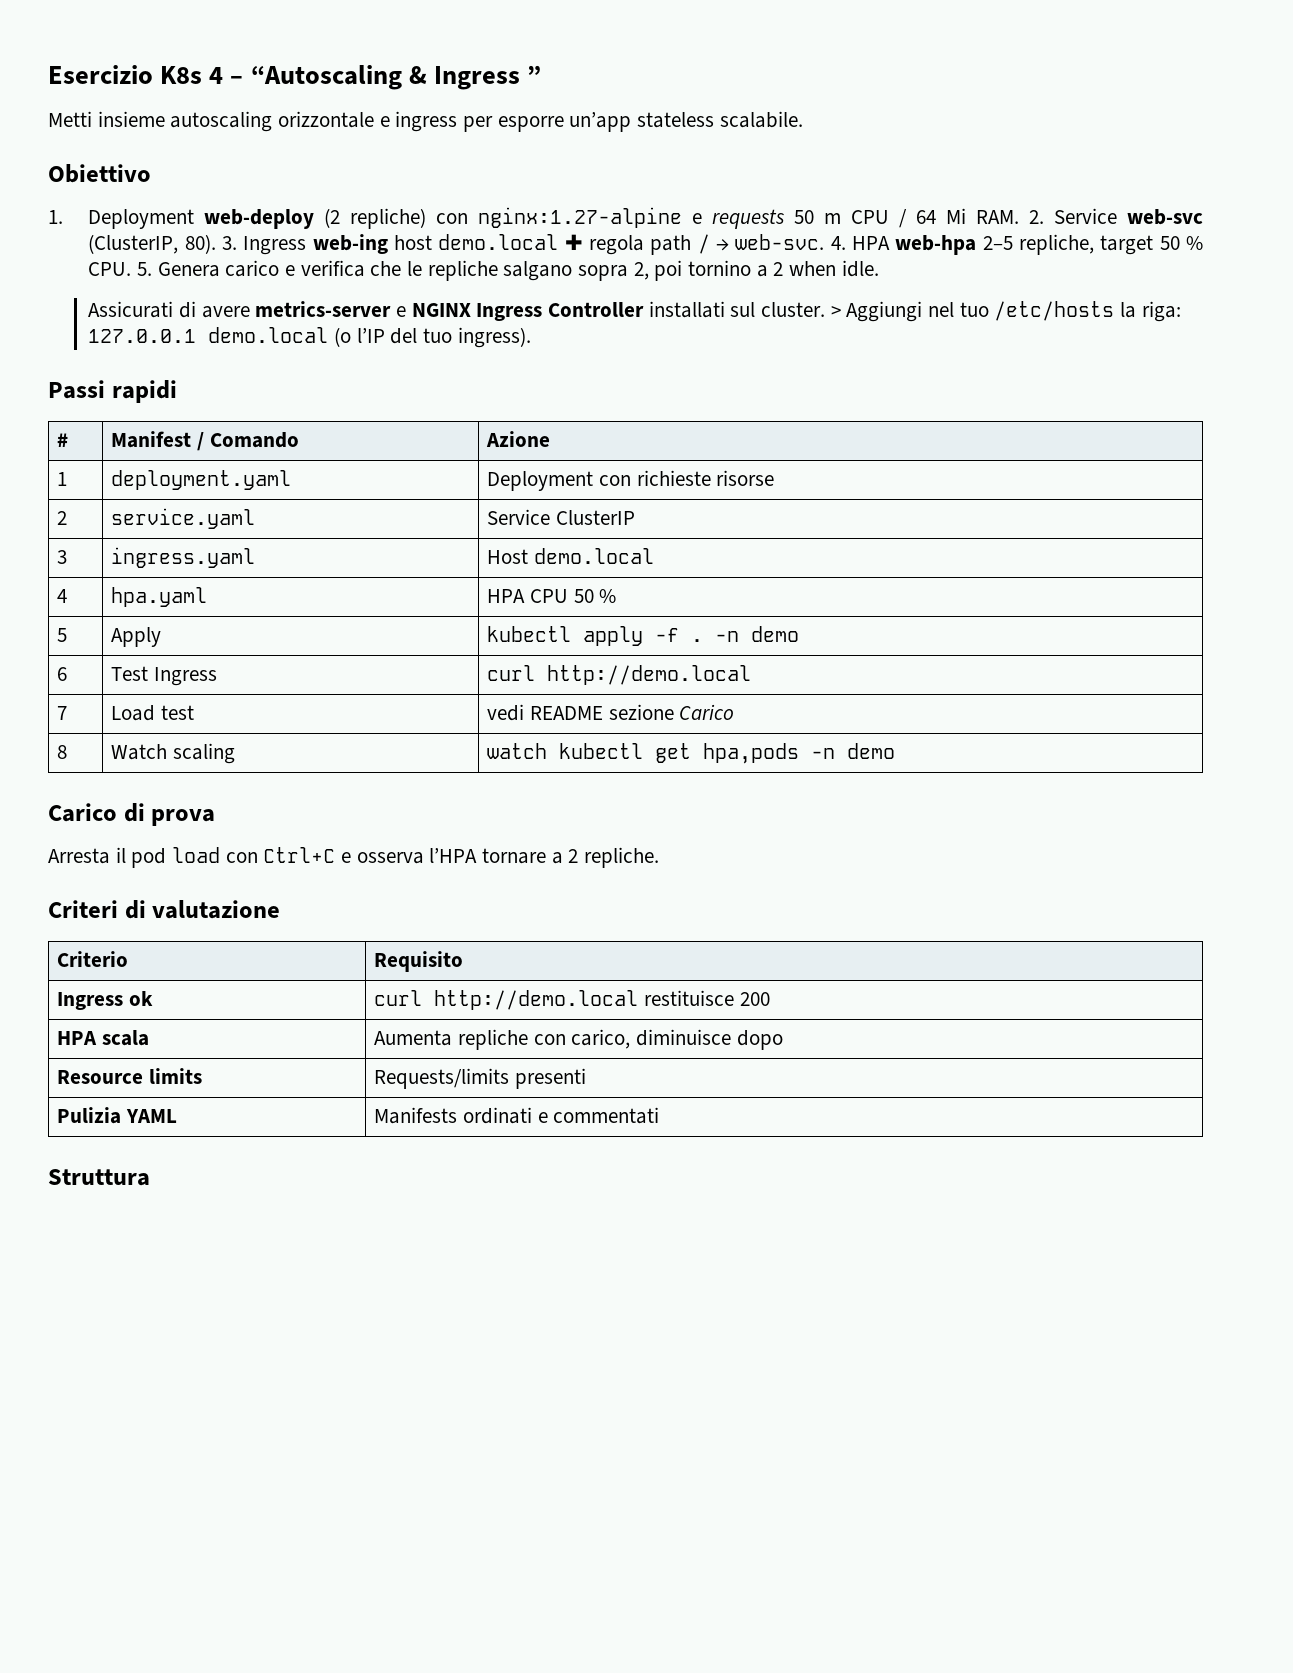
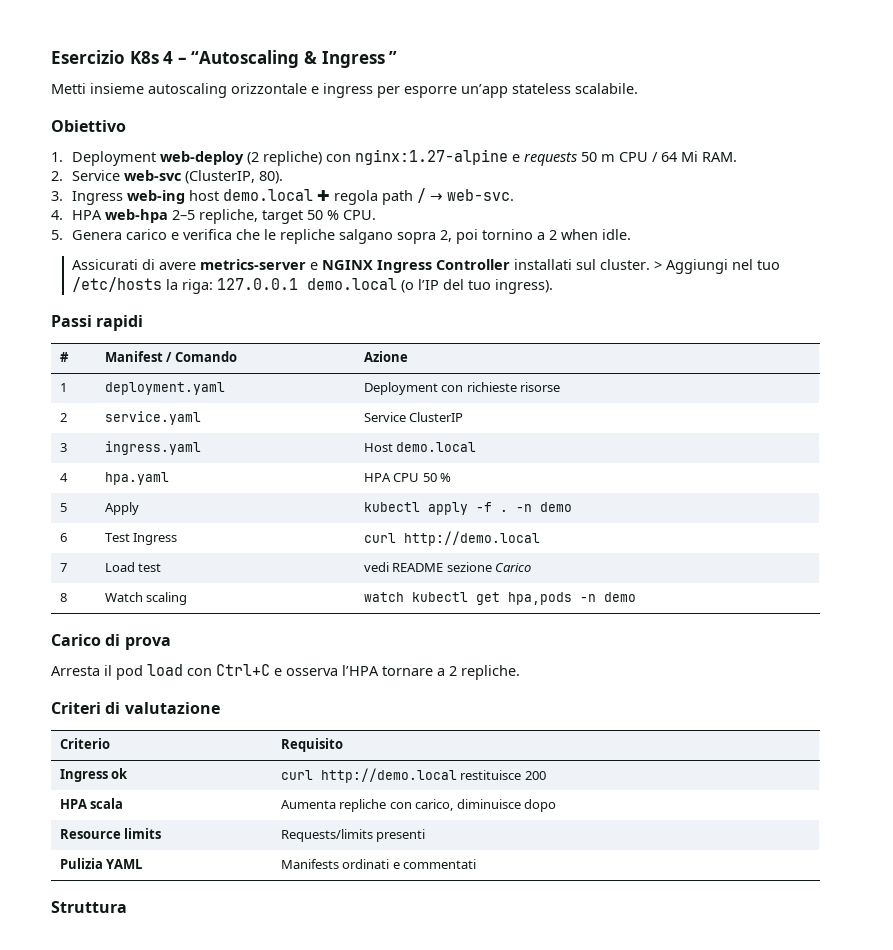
- 1. Deployment web-deploy (2 repliche) con nginx:1.27-alpine e requests 50 m CPU / 64 Mi RAM. 2. Service web-svc (ClusterIP, 80). 3. Ingress web-ing host demo.local ✚ regola path / → web-svc. 4. HPA web-hpa 2–5 repliche, target 50 % CPU. 5. Genera carico e verifica che le repliche salgano sopra 2, poi tornino a 2 when idle.
+ 1. Deployment web-deploy (2 repliche) con nginx:1.27-alpine e requests 50 m CPU / 64 Mi RAM.
+ 2. Service web-svc (ClusterIP, 80).
+ 3. Ingress web-ing host demo.local ✚ regola path / → web-svc.
+ 4. HPA web-hpa 2–5 repliche, target 50 % CPU.
+ 5. Genera carico e verifica che le repliche salgano sopra 2, poi tornino a 2 when idle.

